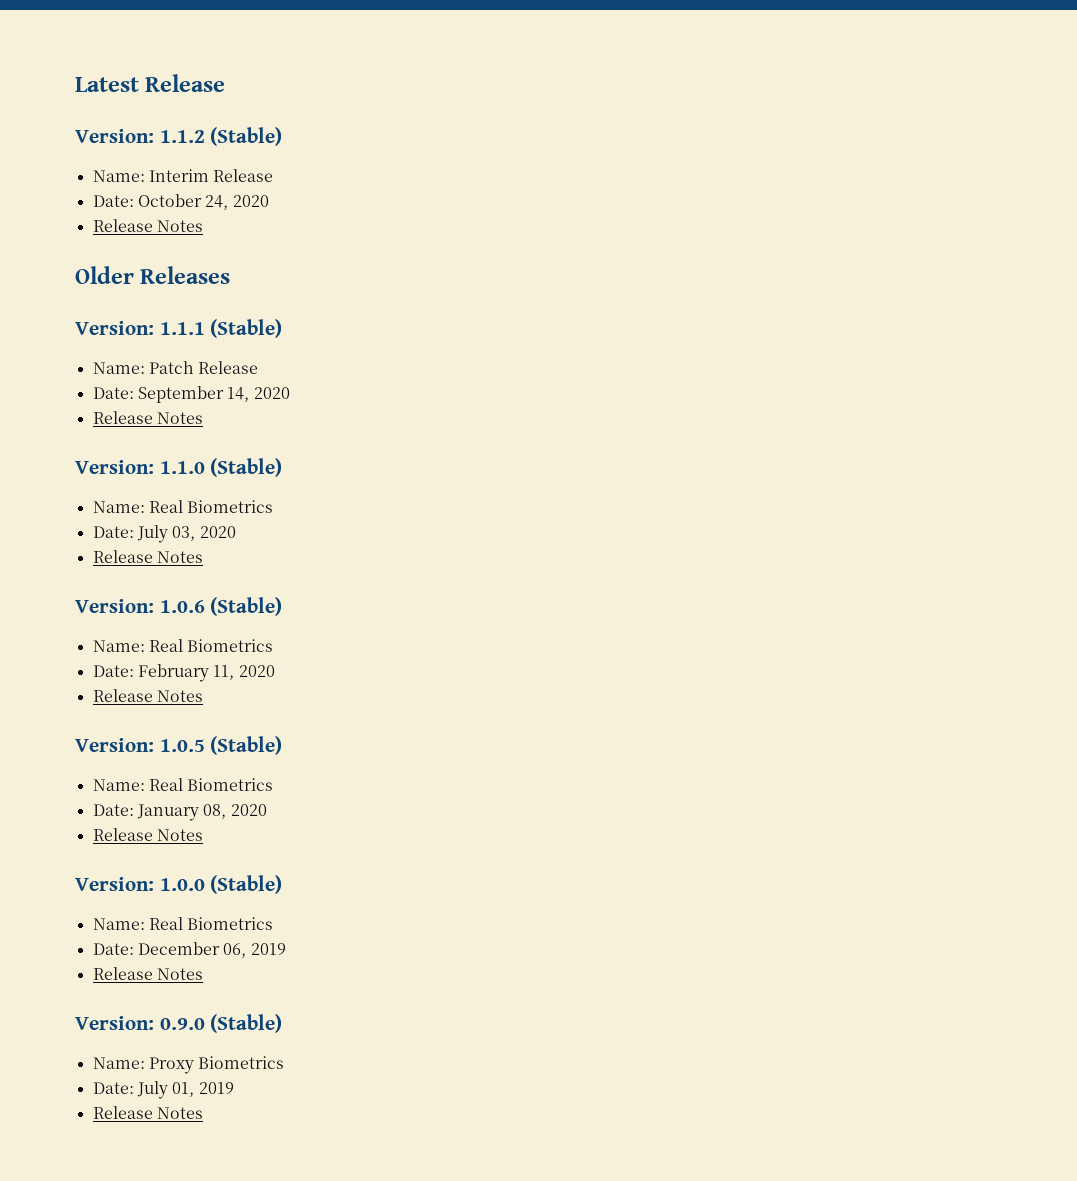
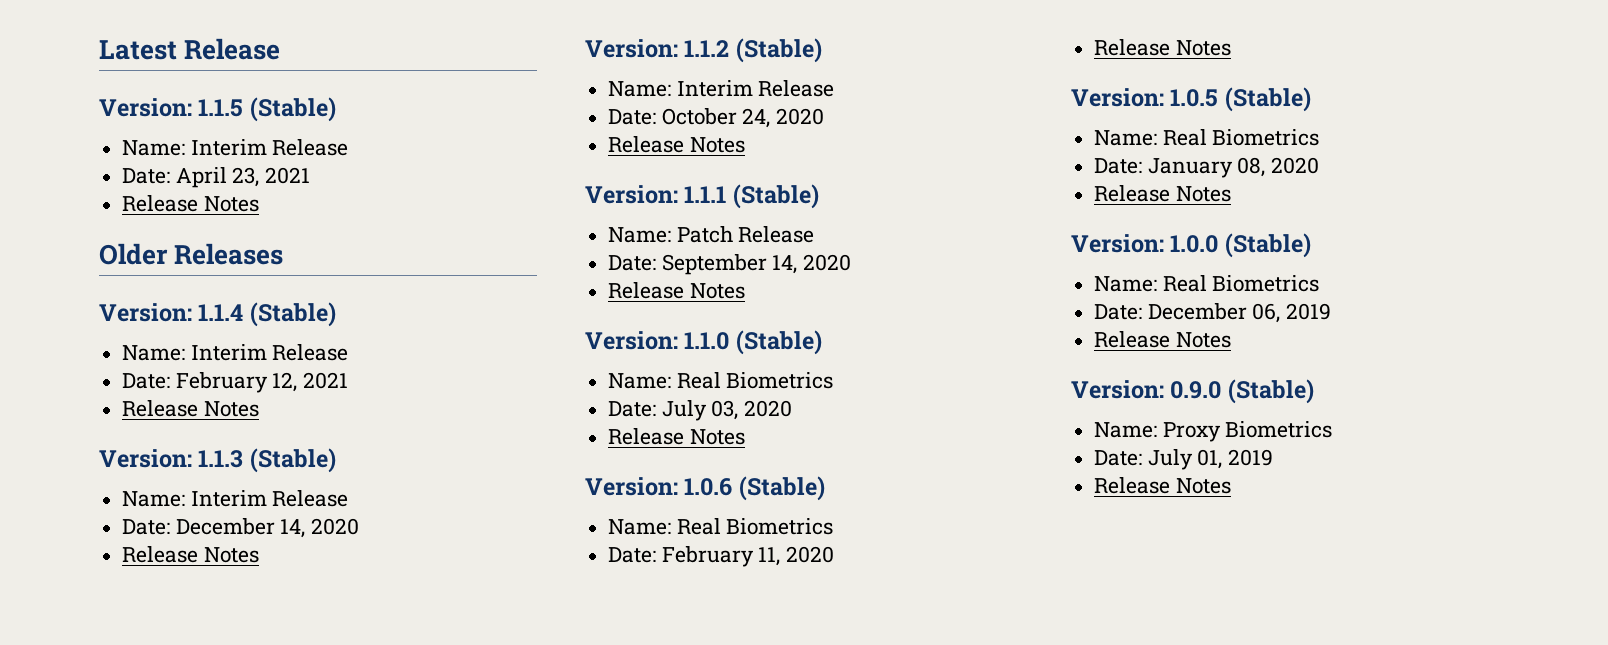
+ Version: 1.1.5 (Stable)
+ Name: Interim Release
+ Date: April 23, 2021
+ Release Notes
+ Older Releases
+ Version: 1.1.4 (Stable)
+ Name: Interim Release
+ Date: February 12, 2021
+ Release Notes
+ Version: 1.1.3 (Stable)
+ Name: Interim Release
+ Date: December 14, 2020
+ Release Notes
- Older Releases

